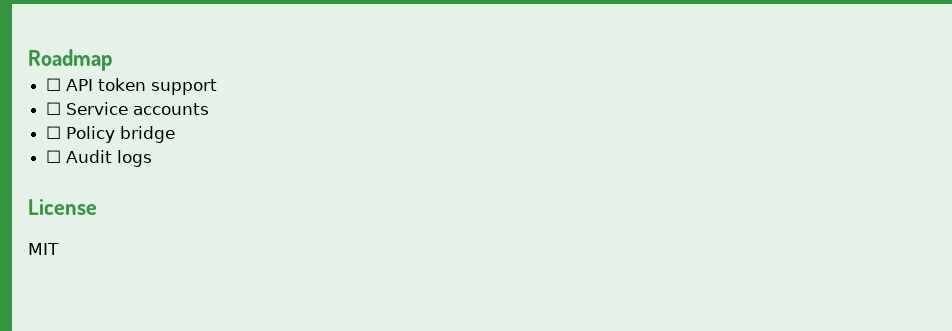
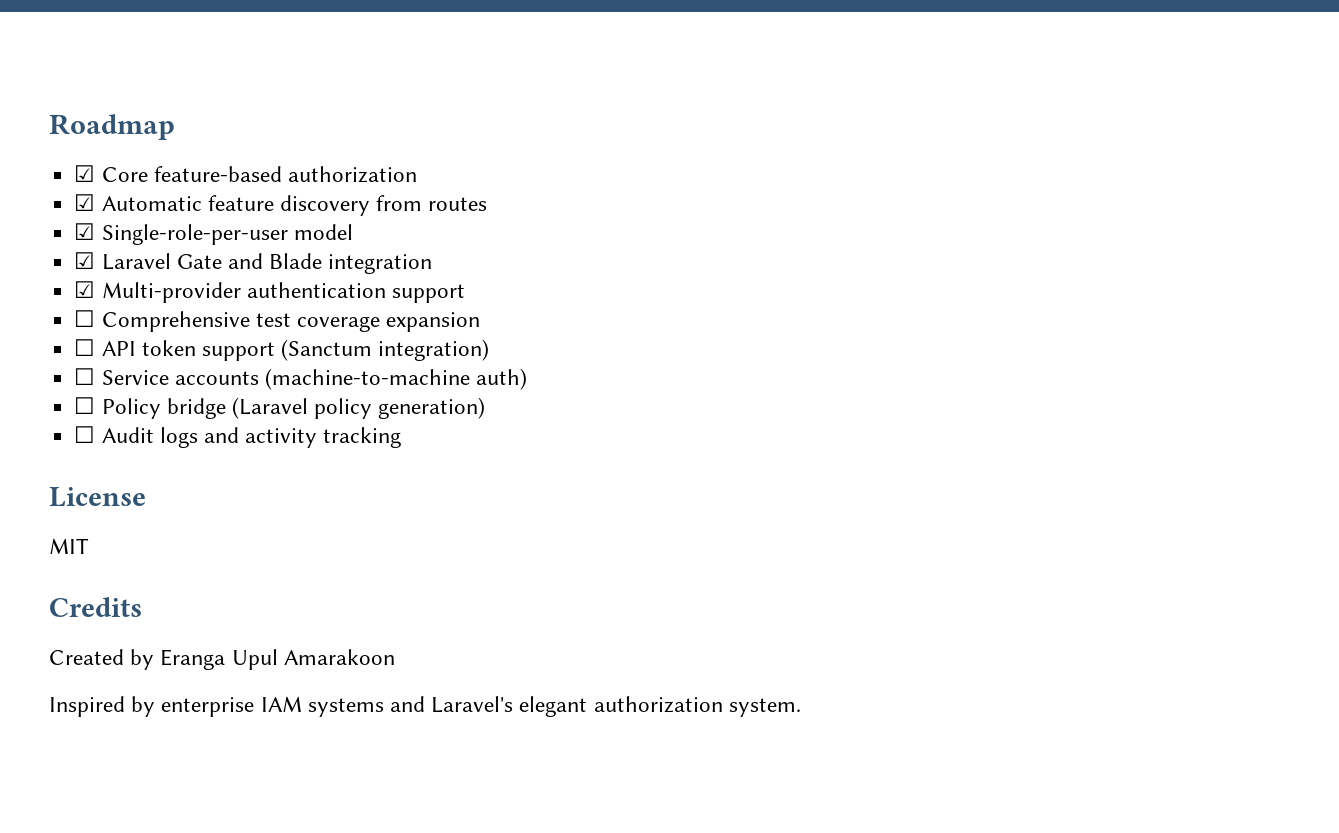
+ ☑ Core feature-based authorization
+ ☑ Automatic feature discovery from routes
+ ☑ Single-role-per-user model
+ ☑ Laravel Gate and Blade integration
+ ☑ Multi-provider authentication support
+ ☐ Comprehensive test coverage expansion
- ☐ API token support
+ ☐ API token support (Sanctum integration)
- ☐ Service accounts
+ ☐ Service accounts (machine-to-machine auth)
- ☐ Policy bridge
+ ☐ Policy bridge (Laravel policy generation)
- ☐ Audit logs
+ ☐ Audit logs and activity tracking
+ Credits
+ Created by Eranga Upul Amarakoon
+ Inspired by enterprise IAM systems and Laravel's elegant authorization system.

